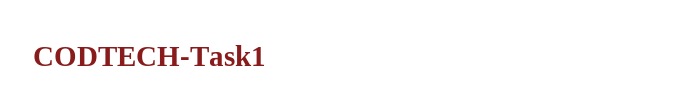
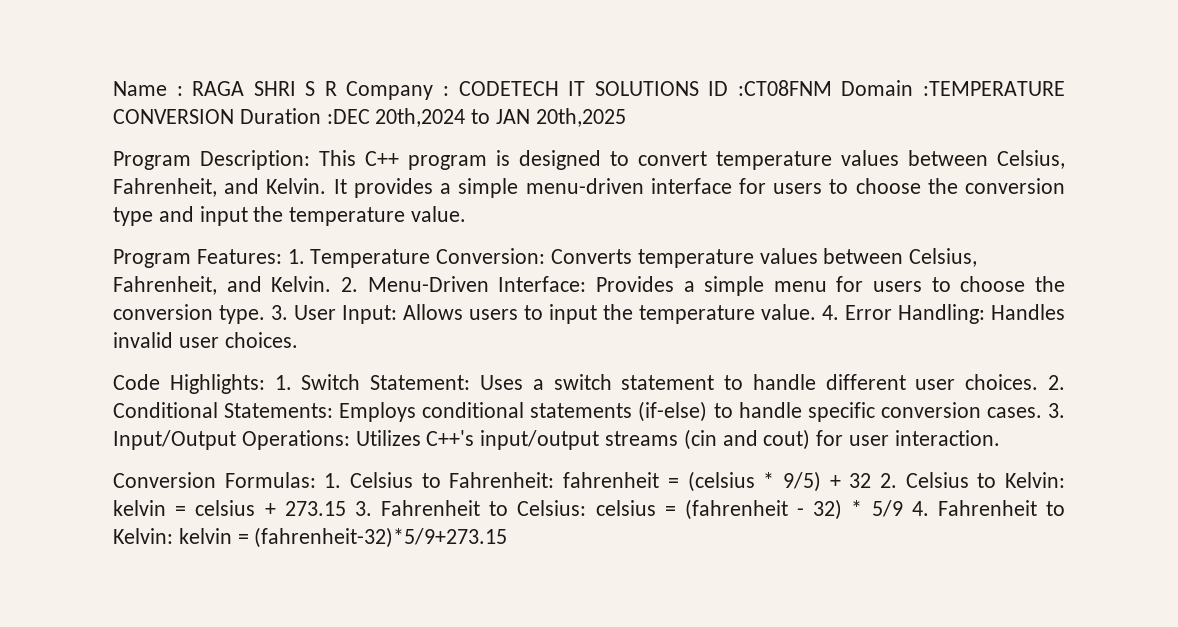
- CODTECH-Task1
+ Name : RAGA SHRI S R Company : CODETECH IT SOLUTIONS ID :CT08FNM Domain :TEMPERATURE CONVERSION Duration :DEC 20th,2024 to JAN 20th,2025
+ Program Description: This C++ program is designed to convert temperature values between Celsius, Fahrenheit, and Kelvin. It provides a simple menu-driven interface for users to choose the conversion type and input the temperature value.
+ Program Features: 1. Temperature Conversion: Converts temperature values between Celsius, Fahrenheit, and Kelvin. 2. Menu-Driven Interface: Provides a simple menu for users to choose the conversion type. 3. User Input: Allows users to input the temperature value. 4. Error Handling: Handles invalid user choices.
+ Code Highlights: 1. Switch Statement: Uses a switch statement to handle different user choices. 2. Conditional Statements: Employs conditional statements (if-else) to handle specific conversion cases. 3. Input/Output Operations: Utilizes C++'s input/output streams (cin and cout) for user interaction.
+ Conversion Formulas: 1. Celsius to Fahrenheit: fahrenheit = (celsius * 9/5) + 32 2. Celsius to Kelvin: kelvin = celsius + 273.15 3. Fahrenheit to Celsius: celsius = (fahrenheit - 32) * 5/9 4. Fahrenheit to Kelvin: kelvin = (fahrenheit-32)*5/9+273.15

